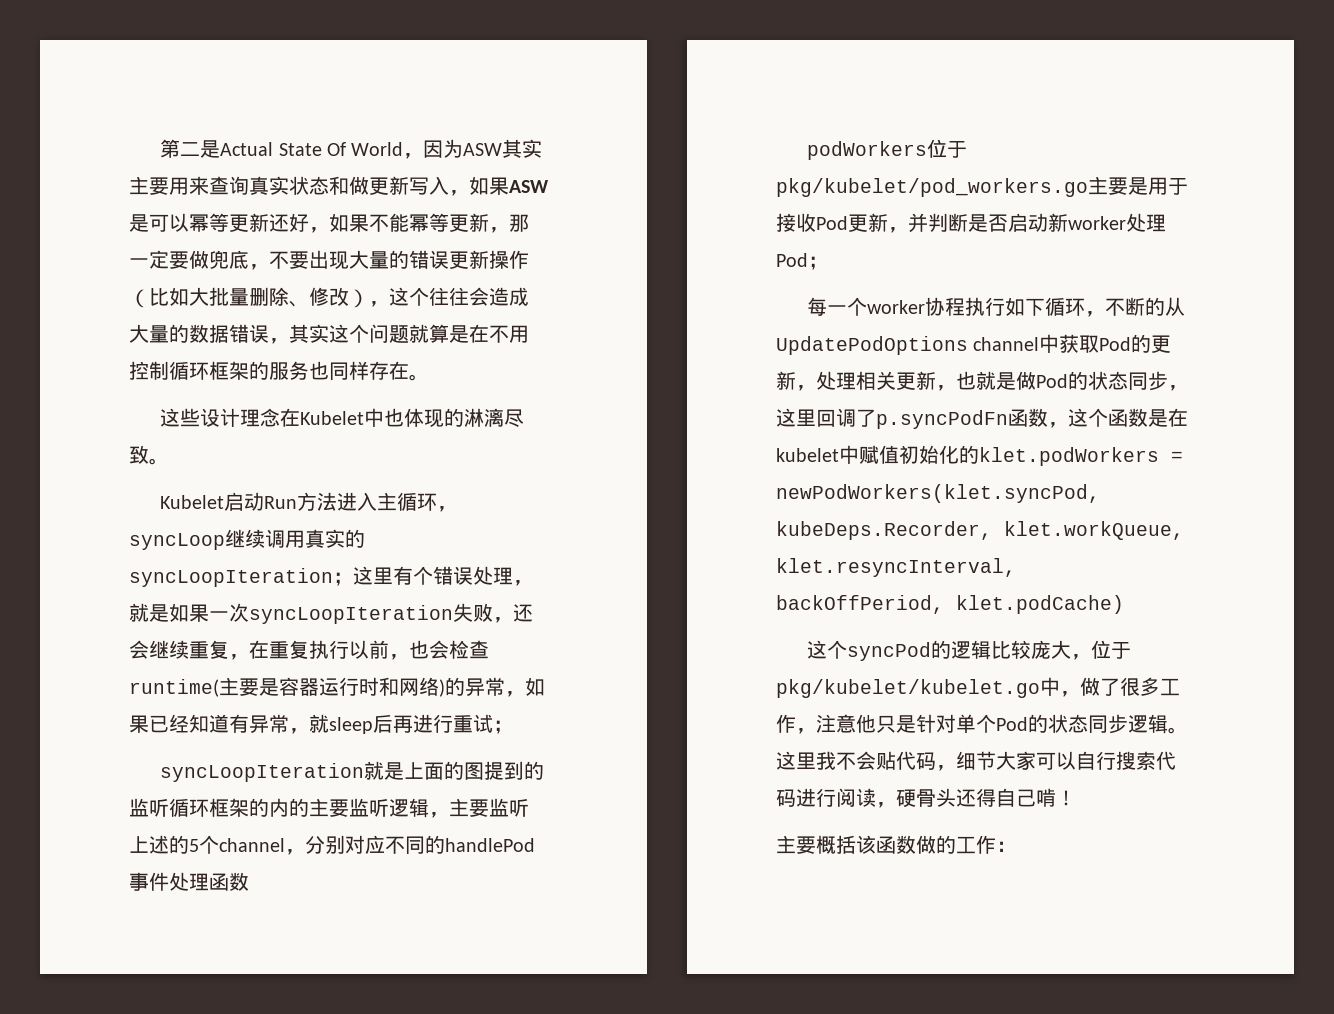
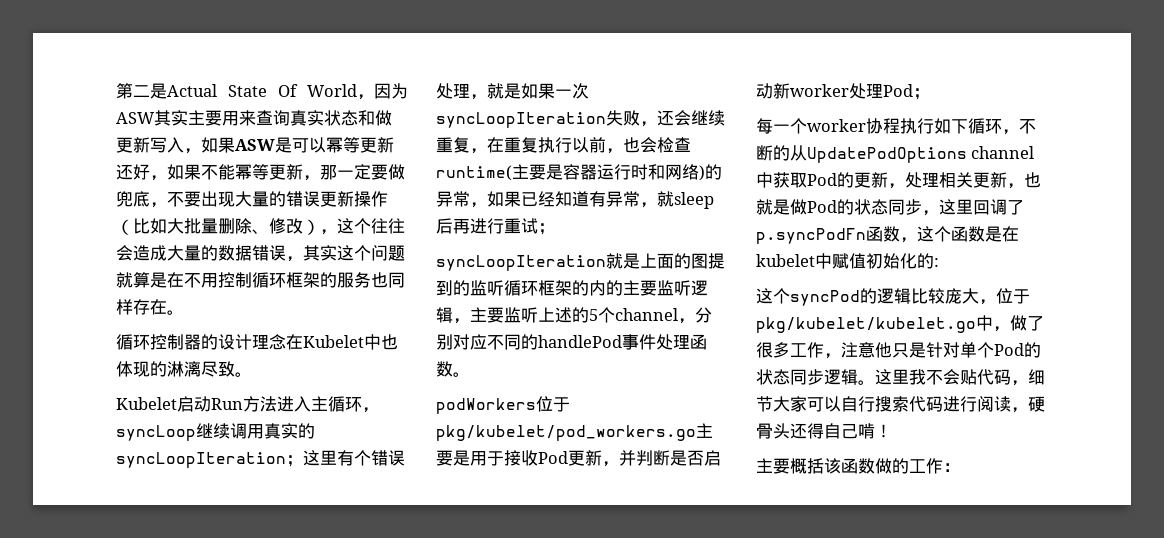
- 这些设计理念在Kubelet中也体现的淋漓尽致。
+ 循环控制器的设计理念在Kubelet中也体现的淋漓尽致。
- syncLoopIteration就是上面的图提到的监听循环框架的内的主要监听逻辑，主要监听上述的5个channel，分别对应不同的handlePod事件处理函数
+ syncLoopIteration就是上面的图提到的监听循环框架的内的主要监听逻辑，主要监听上述的5个channel，分别对应不同的handlePod事件处理函数。
- 每一个worker协程执行如下循环，不断的从UpdatePodOptions channel中获取Pod的更新，处理相关更新，也就是做Pod的状态同步，这里回调了p.syncPodFn函数，这个函数是在kubelet中赋值初始化的klet.podWorkers = newPodWorkers(klet.syncPod, kubeDeps.Recorder, klet.workQueue, klet.resyncInterval, backOffPeriod, klet.podCache)
+ 每一个worker协程执行如下循环，不断的从UpdatePodOptions channel中获取Pod的更新，处理相关更新，也就是做Pod的状态同步，这里回调了p.syncPodFn函数，这个函数是在kubelet中赋值初始化的:

